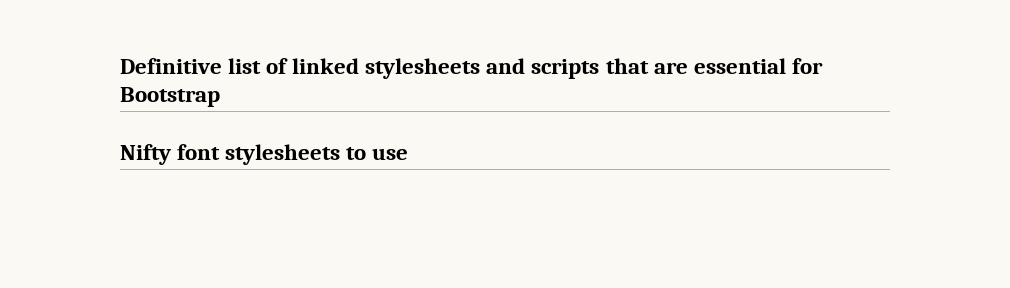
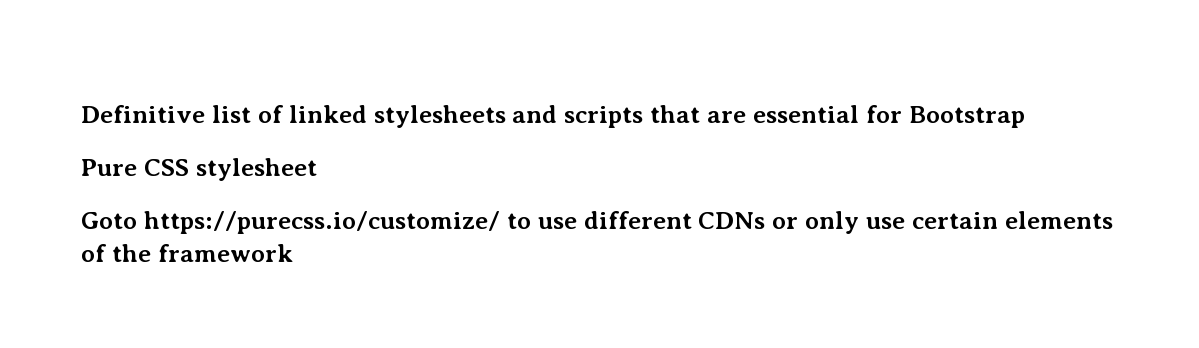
- Nifty font stylesheets to use
+ Pure CSS stylesheet
+ Goto https://purecss.io/customize/ to use different CDNs or only use certain elements of the framework

